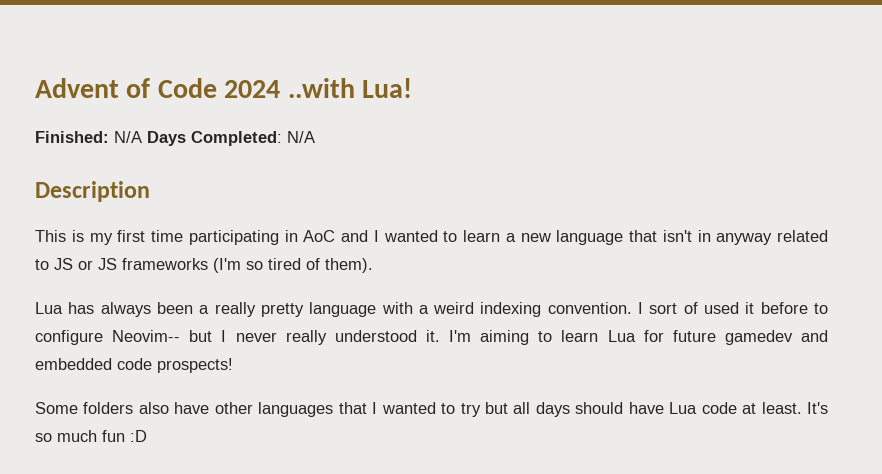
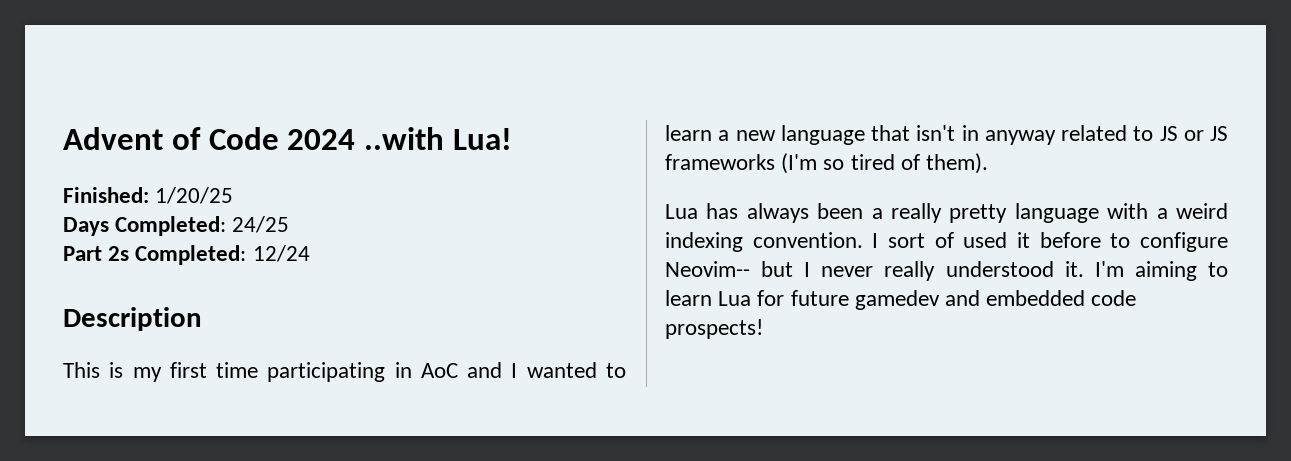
- Finished: N/A Days Completed: N/A
+ Finished: 1/20/25
+ Days Completed: 24/25
+ Part 2s Completed: 12/24
- Some folders also have other languages that I wanted to try but all days should have Lua code at least. It's so much fun :D

